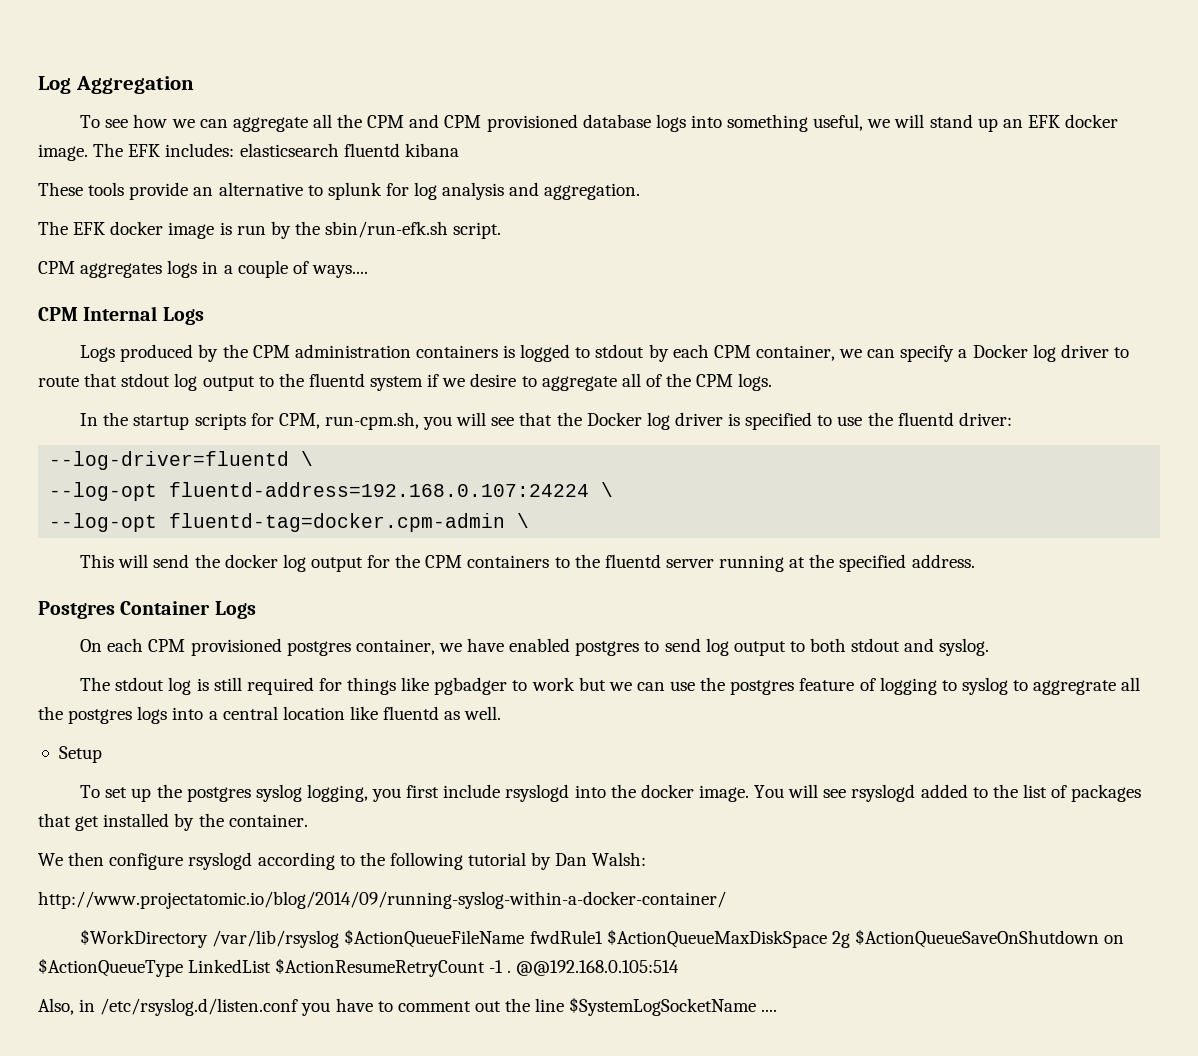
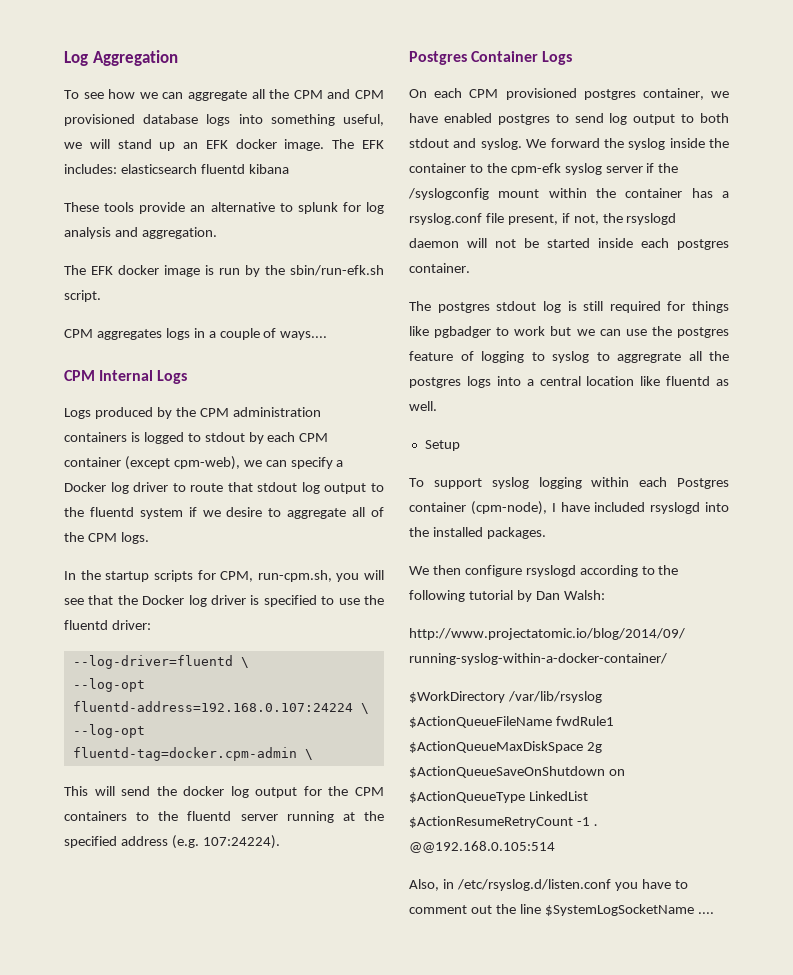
- Logs produced by the CPM administration containers is logged to stdout by each CPM container, we can specify a Docker log driver to route that stdout log output to the fluentd system if we desire to aggregate all of the CPM logs.
+ Logs produced by the CPM administration containers is logged to stdout by each CPM container (except cpm-web), we can specify a Docker log driver to route that stdout log output to the fluentd system if we desire to aggregate all of the CPM logs.
- This will send the docker log output for the CPM containers to the fluentd server running at the specified address.
+ This will send the docker log output for the CPM containers to the fluentd server running at the specified address (e.g. 107:24224).
- On each CPM provisioned postgres container, we have enabled postgres to send log output to both stdout and syslog.
- The stdout log is still required for things like pgbadger to work but we can use the postgres feature of logging to syslog to aggregrate all the postgres logs into a central location like fluentd as well.
+ On each CPM provisioned postgres container, we have enabled postgres to send log output to both stdout and syslog. We forward the syslog inside the container to the cpm-efk syslog server if the /syslogconfig mount within the container has a rsyslog.conf file present, if not, the rsyslogd daemon will not be started inside each postgres container.
+ The postgres stdout log is still required for things like pgbadger to work but we can use the postgres feature of logging to syslog to aggregrate all the postgres logs into a central location like fluentd as well.
- To set up the postgres syslog logging, you first include rsyslogd into the docker image. You will see rsyslogd added to the list of packages that get installed by the container.
+ To support syslog logging within each Postgres container (cpm-node), I have included rsyslogd into the installed packages.

